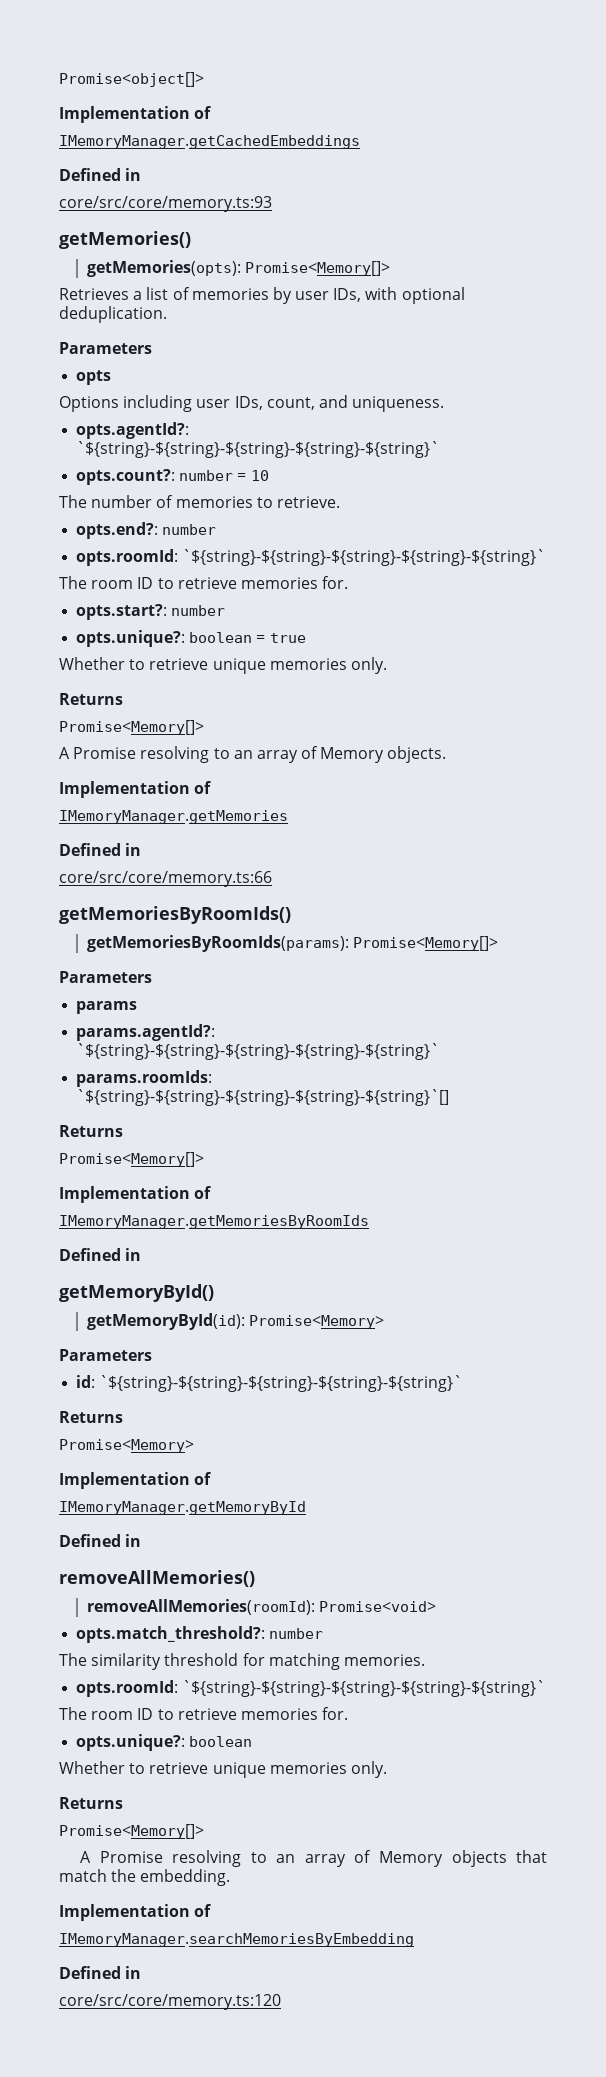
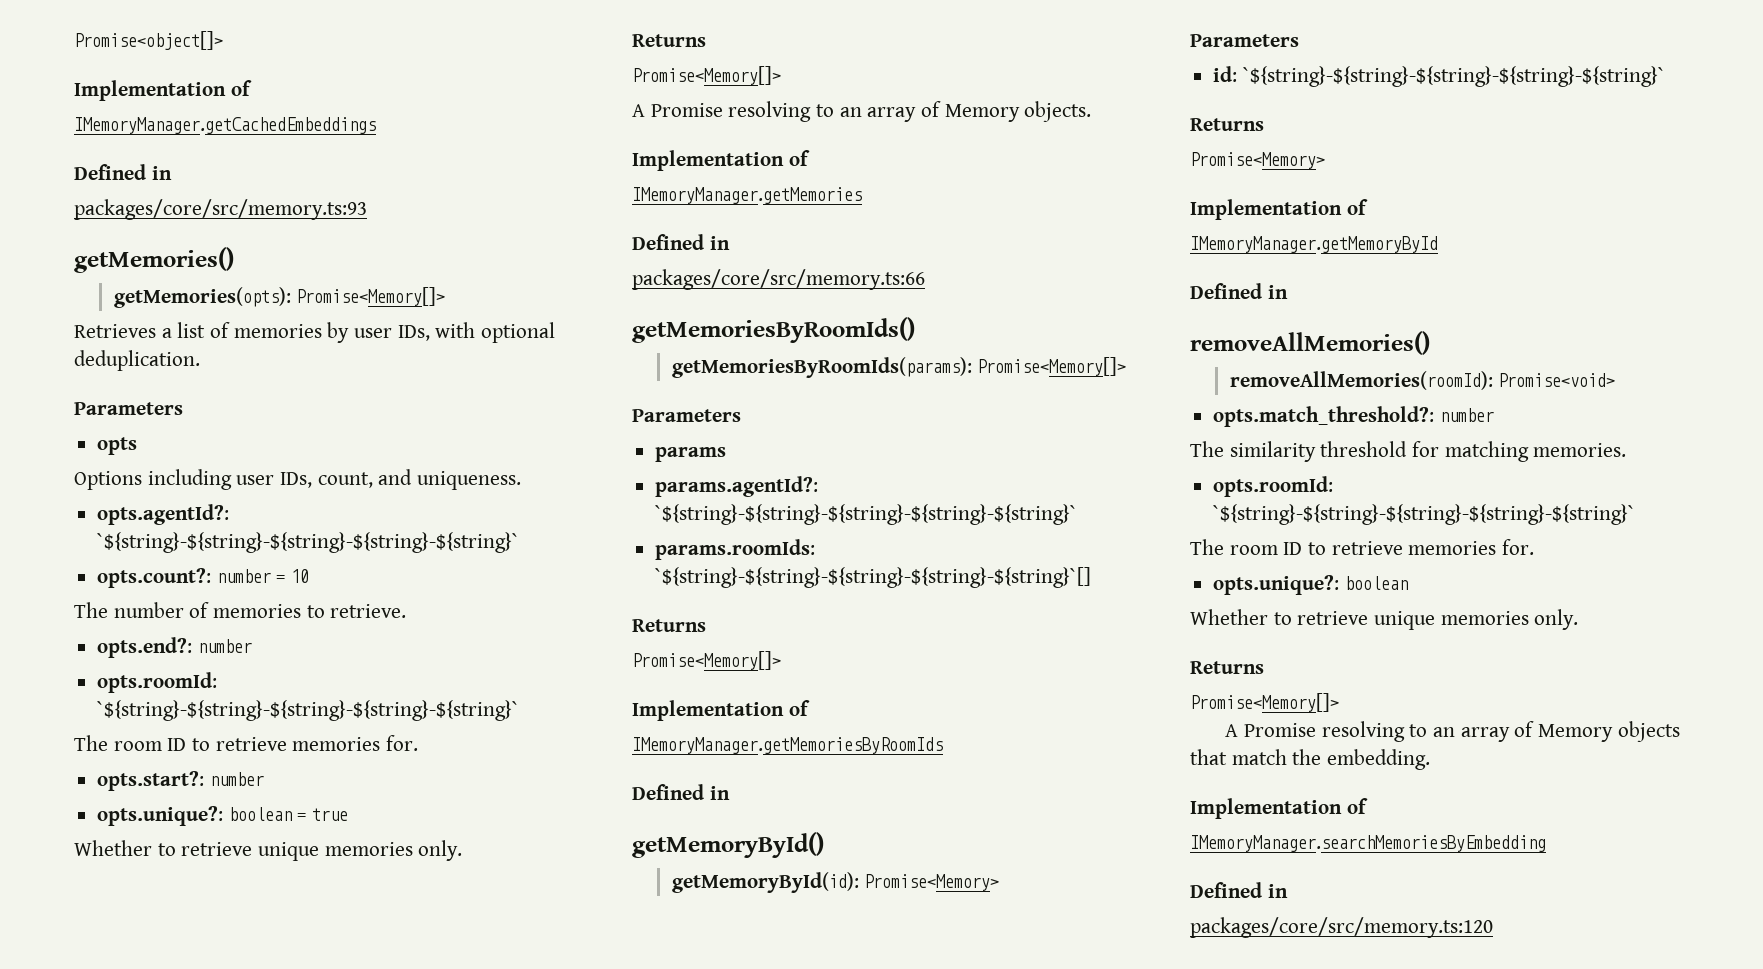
- core/src/core/memory.ts:93
+ packages/core/src/memory.ts:93
- core/src/core/memory.ts:66
+ packages/core/src/memory.ts:66
- core/src/core/memory.ts:120
+ packages/core/src/memory.ts:120

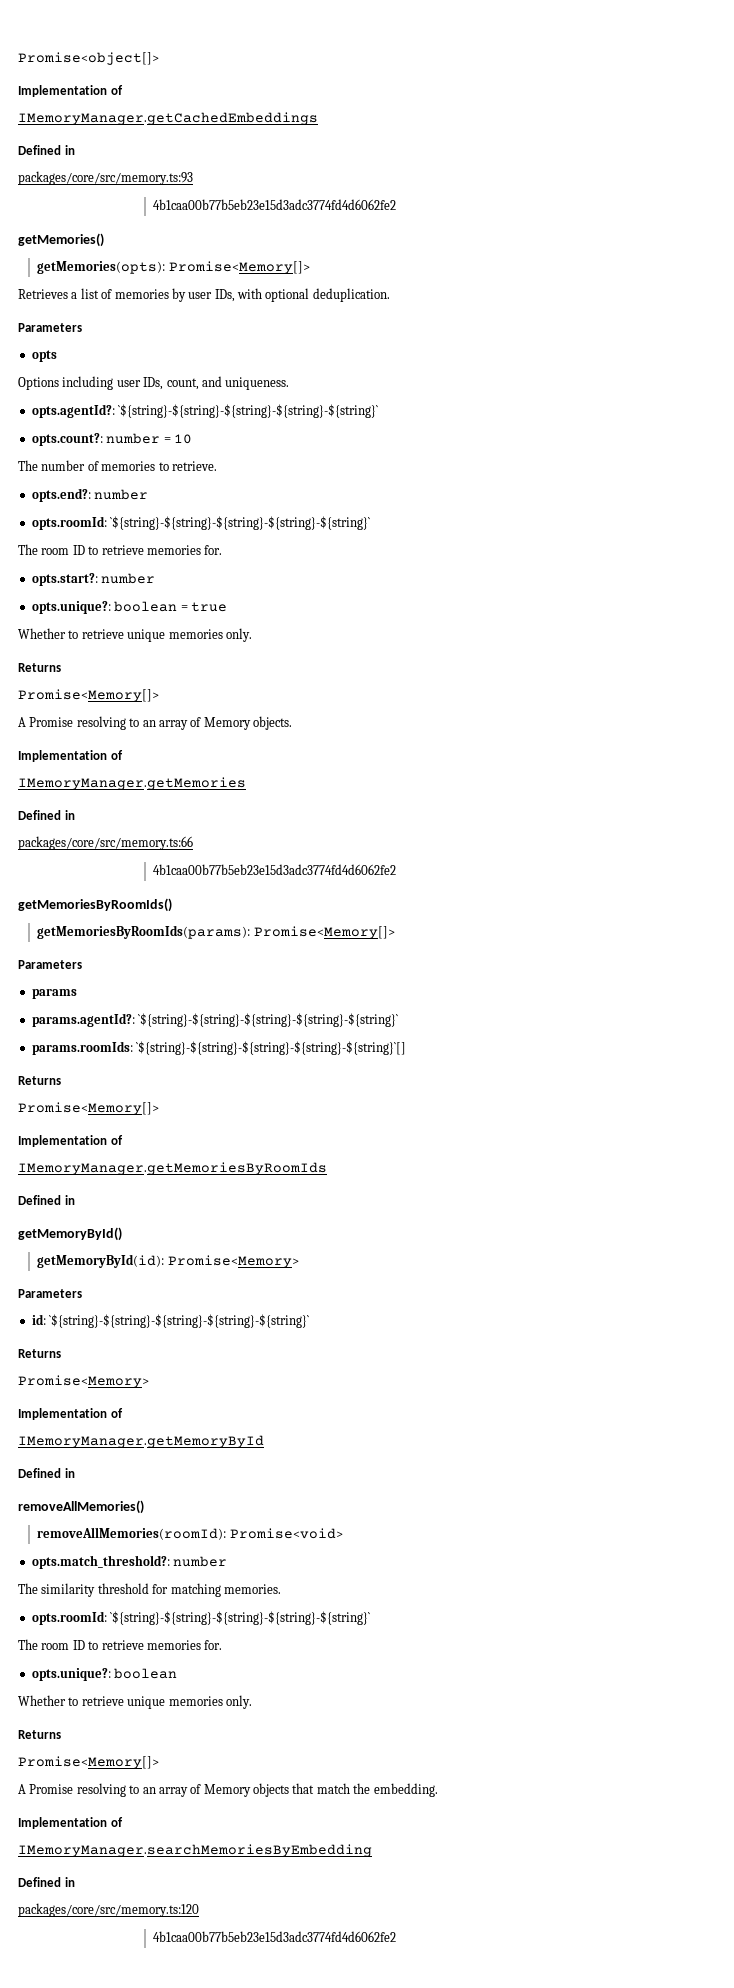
  packages/core/src/memory.ts:93
+ 4b1caa00b77b5eb23e15d3adc3774fd4d6062fe2
  packages/core/src/memory.ts:66
+ 4b1caa00b77b5eb23e15d3adc3774fd4d6062fe2
  packages/core/src/memory.ts:120
+ 4b1caa00b77b5eb23e15d3adc3774fd4d6062fe2

